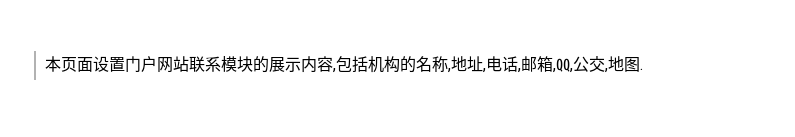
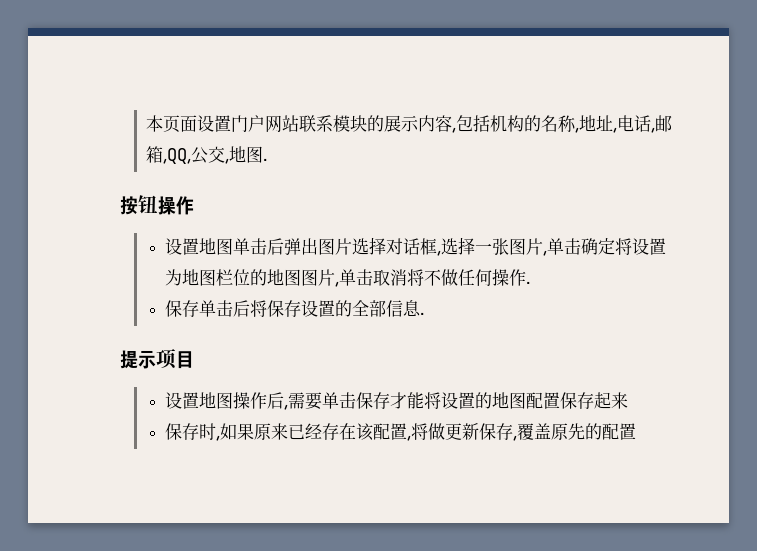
+ 按钮操作
+ 设置地图单击后弹出图片选择对话框,选择一张图片,单击确定将设置为地图栏位的地图图片,单击取消将不做任何操作.
+ 保存单击后将保存设置的全部信息.
+ 提示项目
+ 设置地图操作后,需要单击保存才能将设置的地图配置保存起来
+ 保存时,如果原来已经存在该配置,将做更新保存,覆盖原先的配置

